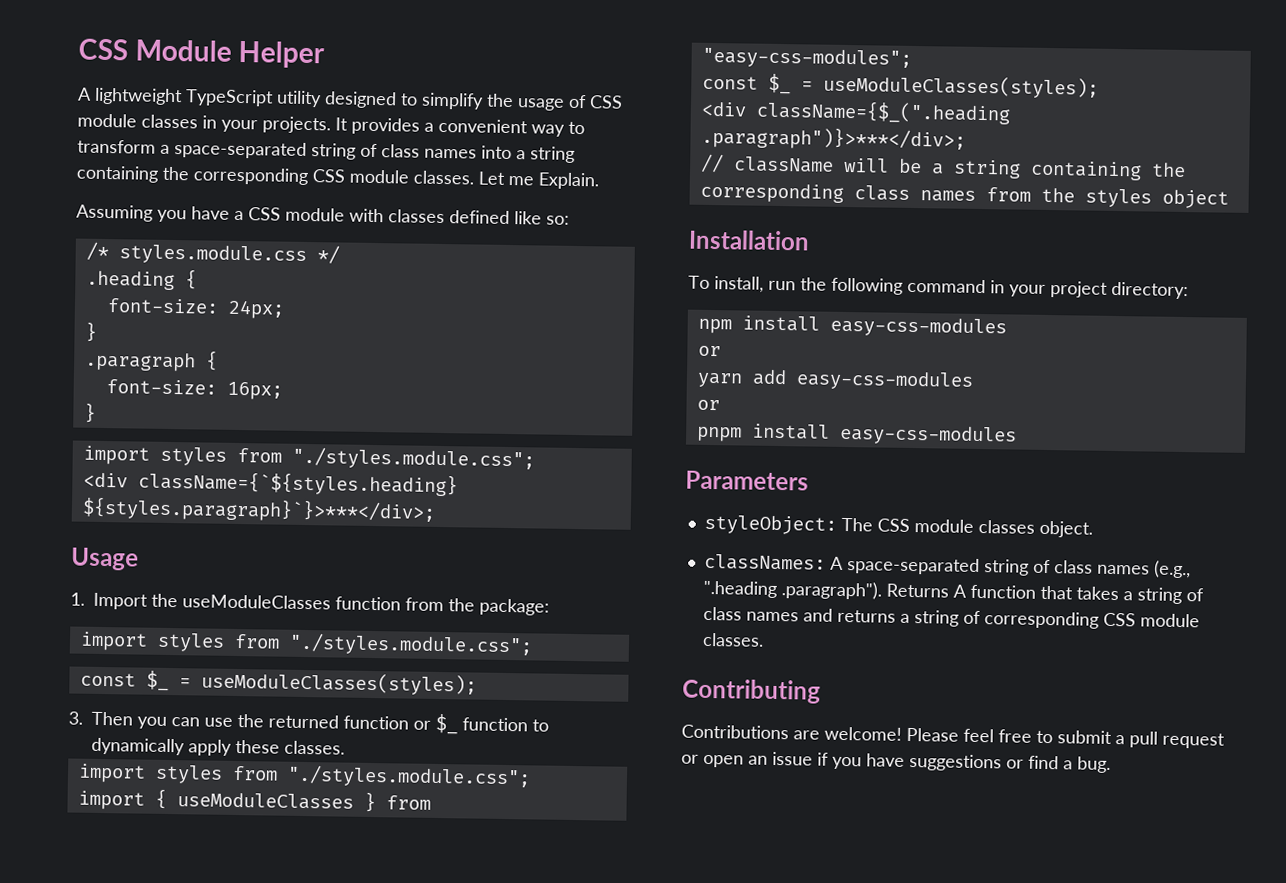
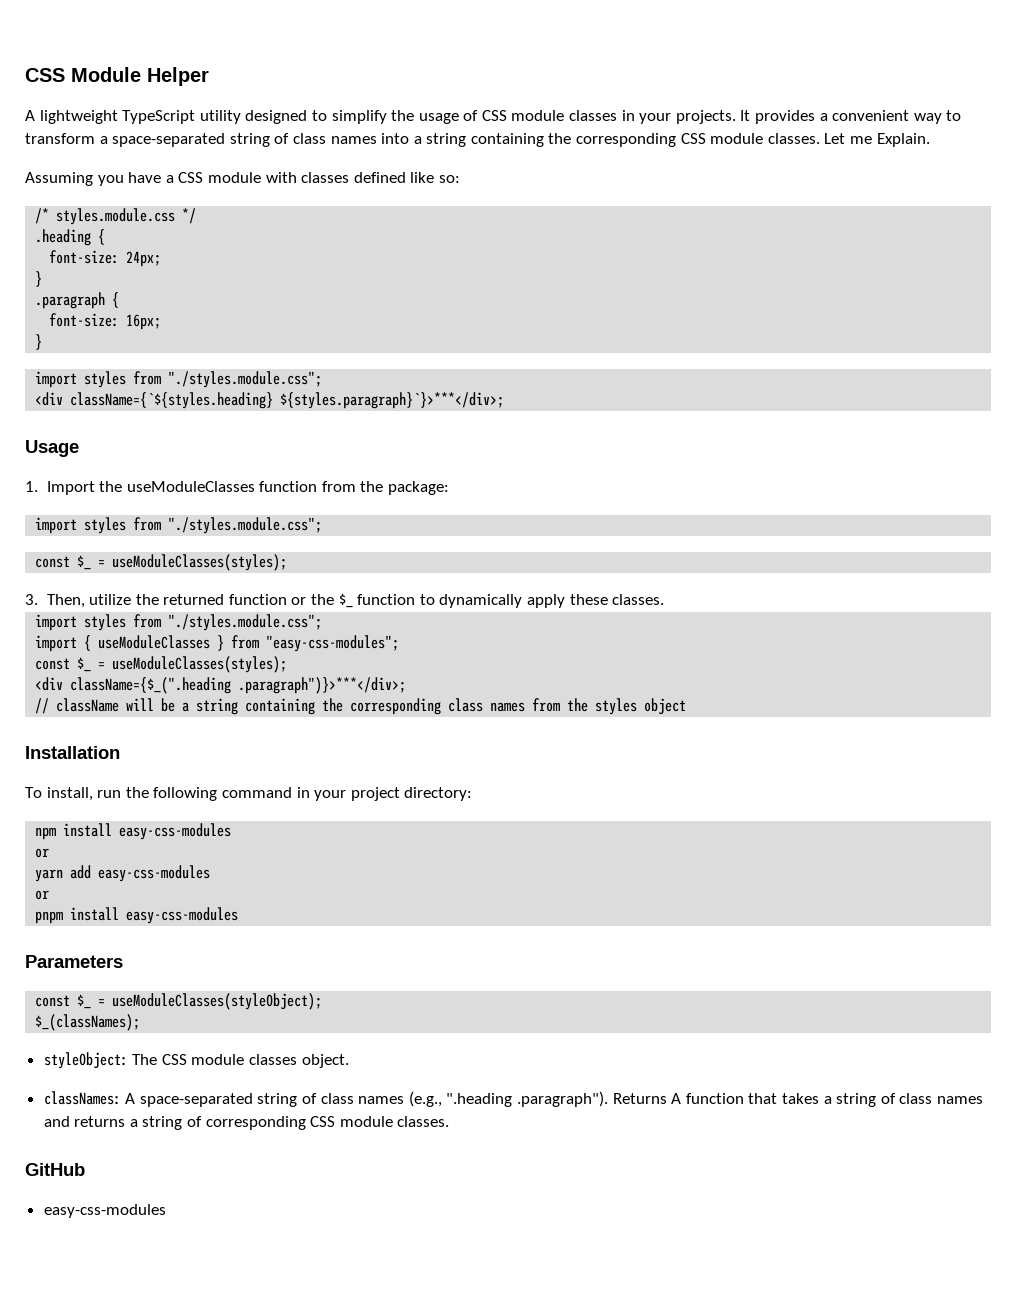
- 3. Then you can use the returned function or $_ function to dynamically apply these classes.
+ 3. Then, utilize the returned function or the $_ function to dynamically apply these classes.
+ const $_ = useModuleClasses(styleObject);
+ $_(classNames);
- Contributing
- Contributions are welcome! Please feel free to submit a pull request or open an issue if you have suggestions or find a bug.
+ GitHub
+ easy-css-modules

